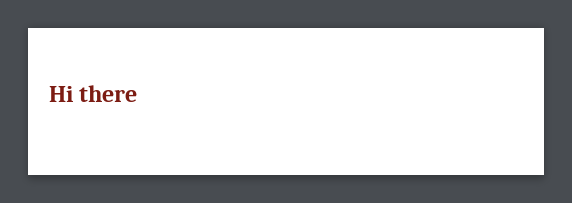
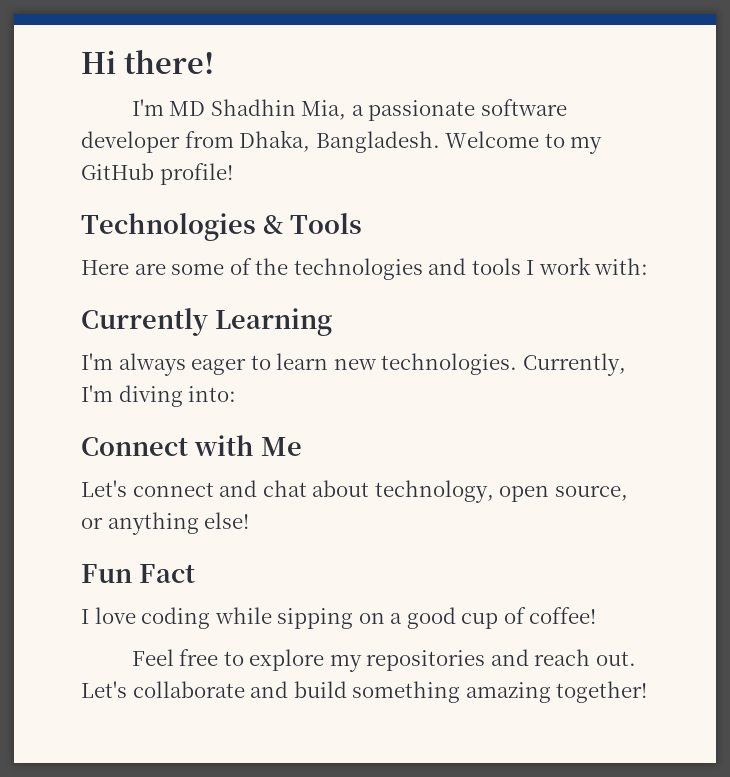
- Hi there
+ Hi there!
+ I'm MD Shadhin Mia, a passionate software developer from Dhaka, Bangladesh. Welcome to my GitHub profile!
+ Technologies & Tools
+ Here are some of the technologies and tools I work with:
+ Currently Learning
+ I'm always eager to learn new technologies. Currently, I'm diving into:
+ Connect with Me
+ Let's connect and chat about technology, open source, or anything else!
+ Fun Fact
+ I love coding while sipping on a good cup of coffee!
+ Feel free to explore my repositories and reach out. Let's collaborate and build something amazing together!

